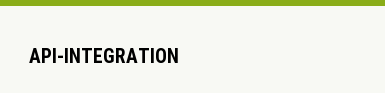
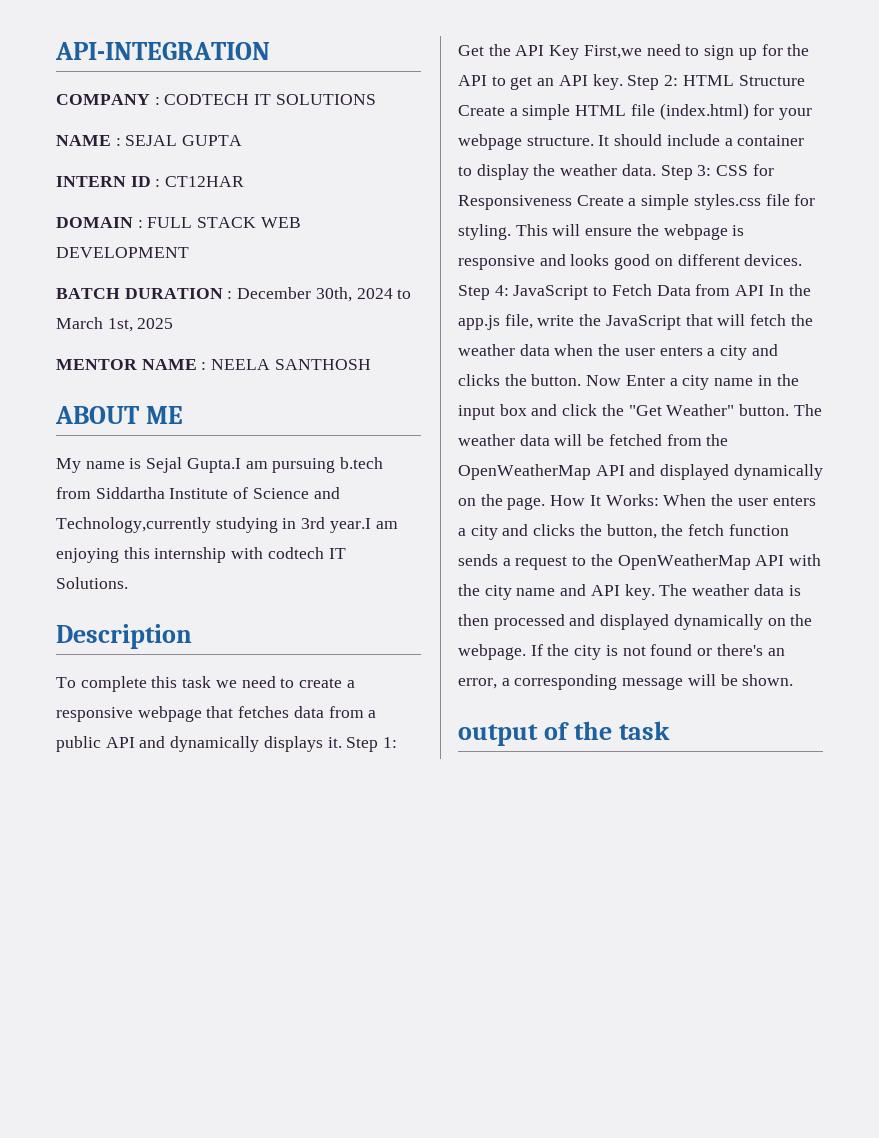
+ COMPANY : CODTECH IT SOLUTIONS
+ NAME : SEJAL GUPTA
+ INTERN ID : CT12HAR
+ DOMAIN : FULL STACK WEB DEVELOPMENT
+ BATCH DURATION : December 30th, 2024 to March 1st, 2025
+ MENTOR NAME : NEELA SANTHOSH
+ ABOUT ME
+ My name is Sejal Gupta.I am pursuing b.tech from Siddartha Institute of Science and Technology,currently studying in 3rd year.I am enjoying this internship with codtech IT Solutions.
+ Description
+ To complete this task we need to create a responsive webpage that fetches data from a public API and dynamically displays it. Step 1: Get the API Key First,we need to sign up for the API to get an API key. Step 2: HTML Structure Create a simple HTML file (index.html) for your webpage structure. It should include a container to display the weather data. Step 3: CSS for Responsiveness Create a simple styles.css file for styling. This will ensure the webpage is responsive and looks good on different devices. Step 4: JavaScript to Fetch Data from API In the app.js file, write the JavaScript that will fetch the weather data when the user enters a city and clicks the button. Now Enter a city name in the input box and click the "Get Weather" button. The weather data will be fetched from the OpenWeatherMap API and displayed dynamically on the page. How It Works: When the user enters a city and clicks the button, the fetch function sends a request to the OpenWeatherMap API with the city name and API key. The weather data is then processed and displayed dynamically on the webpage. If the city is not found or there's an error, a corresponding message will be shown.
+ output of the task

